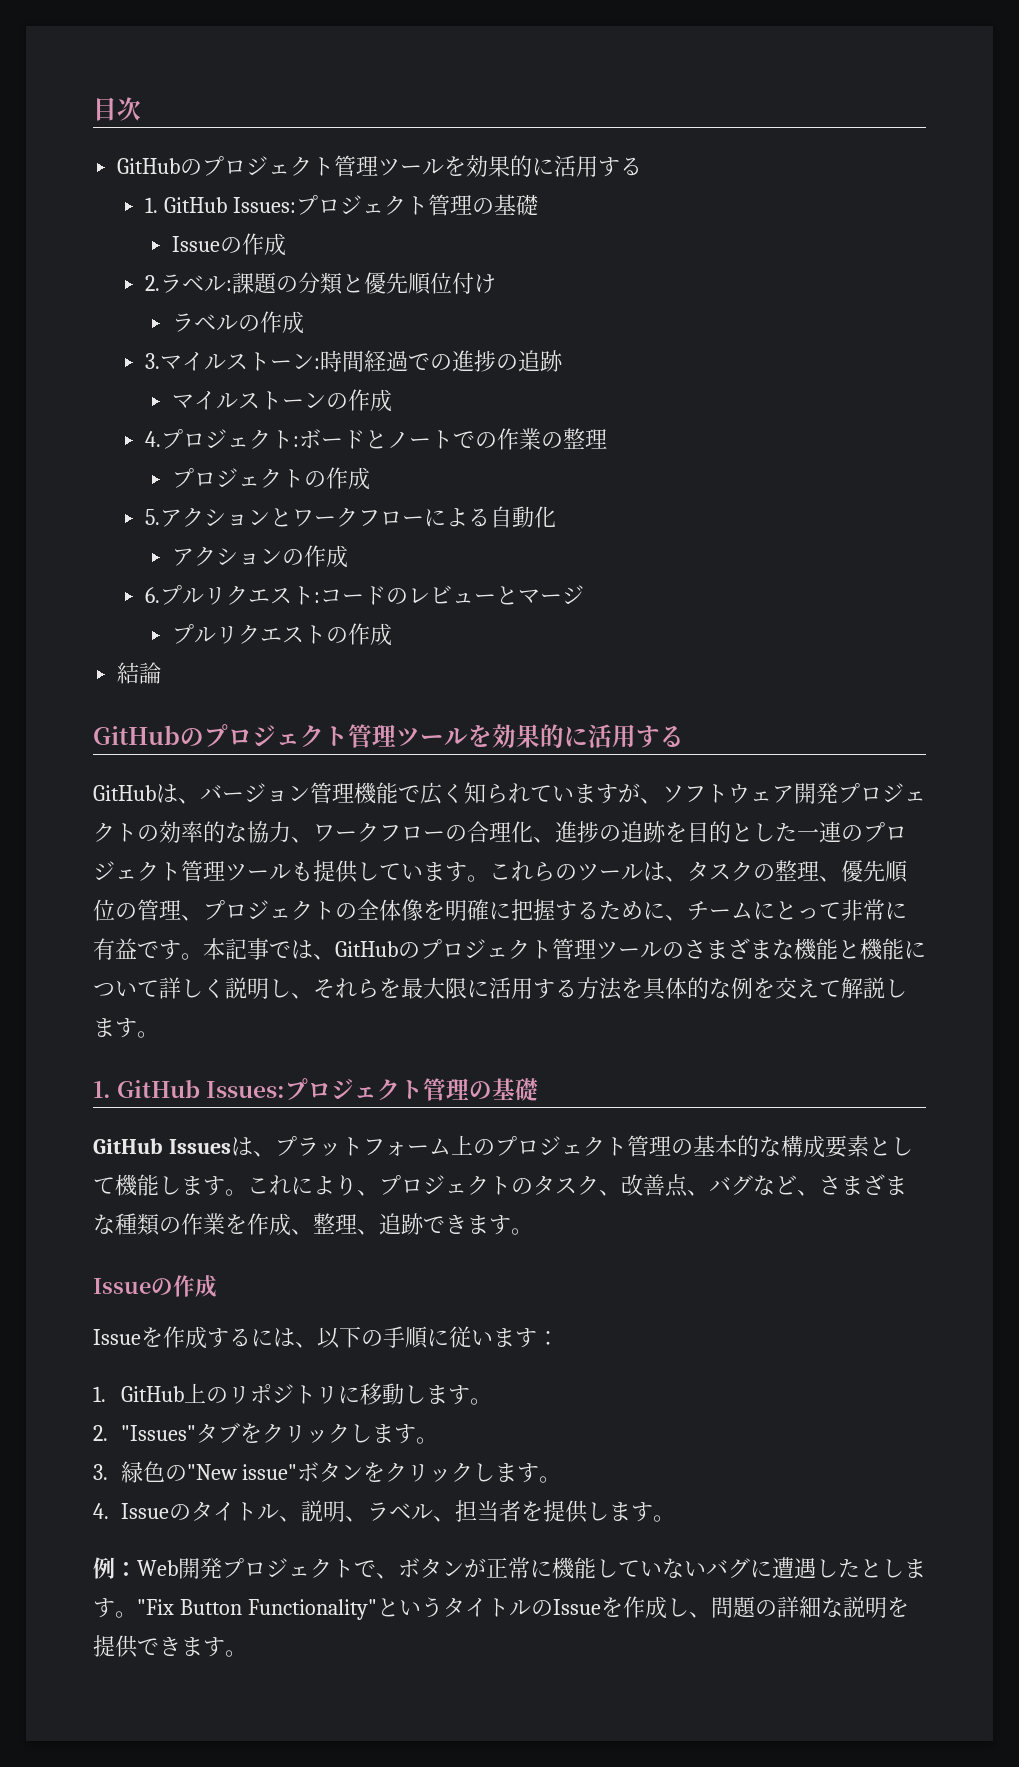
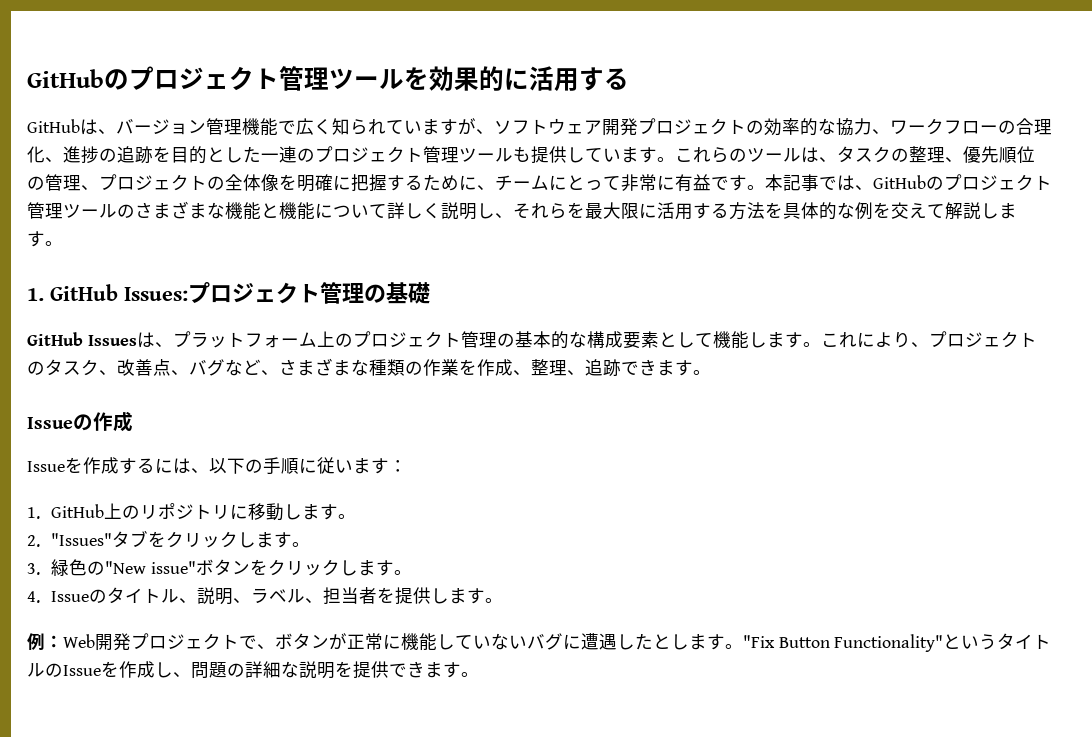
- 目次
- GitHubのプロジェクト管理ツールを効果的に活用する
- 1. GitHub Issues:プロジェクト管理の基礎
- Issueの作成
- 2.ラベル:課題の分類と優先順位付け
- ラベルの作成
- 3.マイルストーン:時間経過での進捗の追跡
- マイルストーンの作成
- 4.プロジェクト:ボードとノートでの作業の整理
- プロジェクトの作成
- 5.アクションとワークフローによる自動化
- アクションの作成
- 6.プルリクエスト:コードのレビューとマージ
- プルリクエストの作成
- 結論

